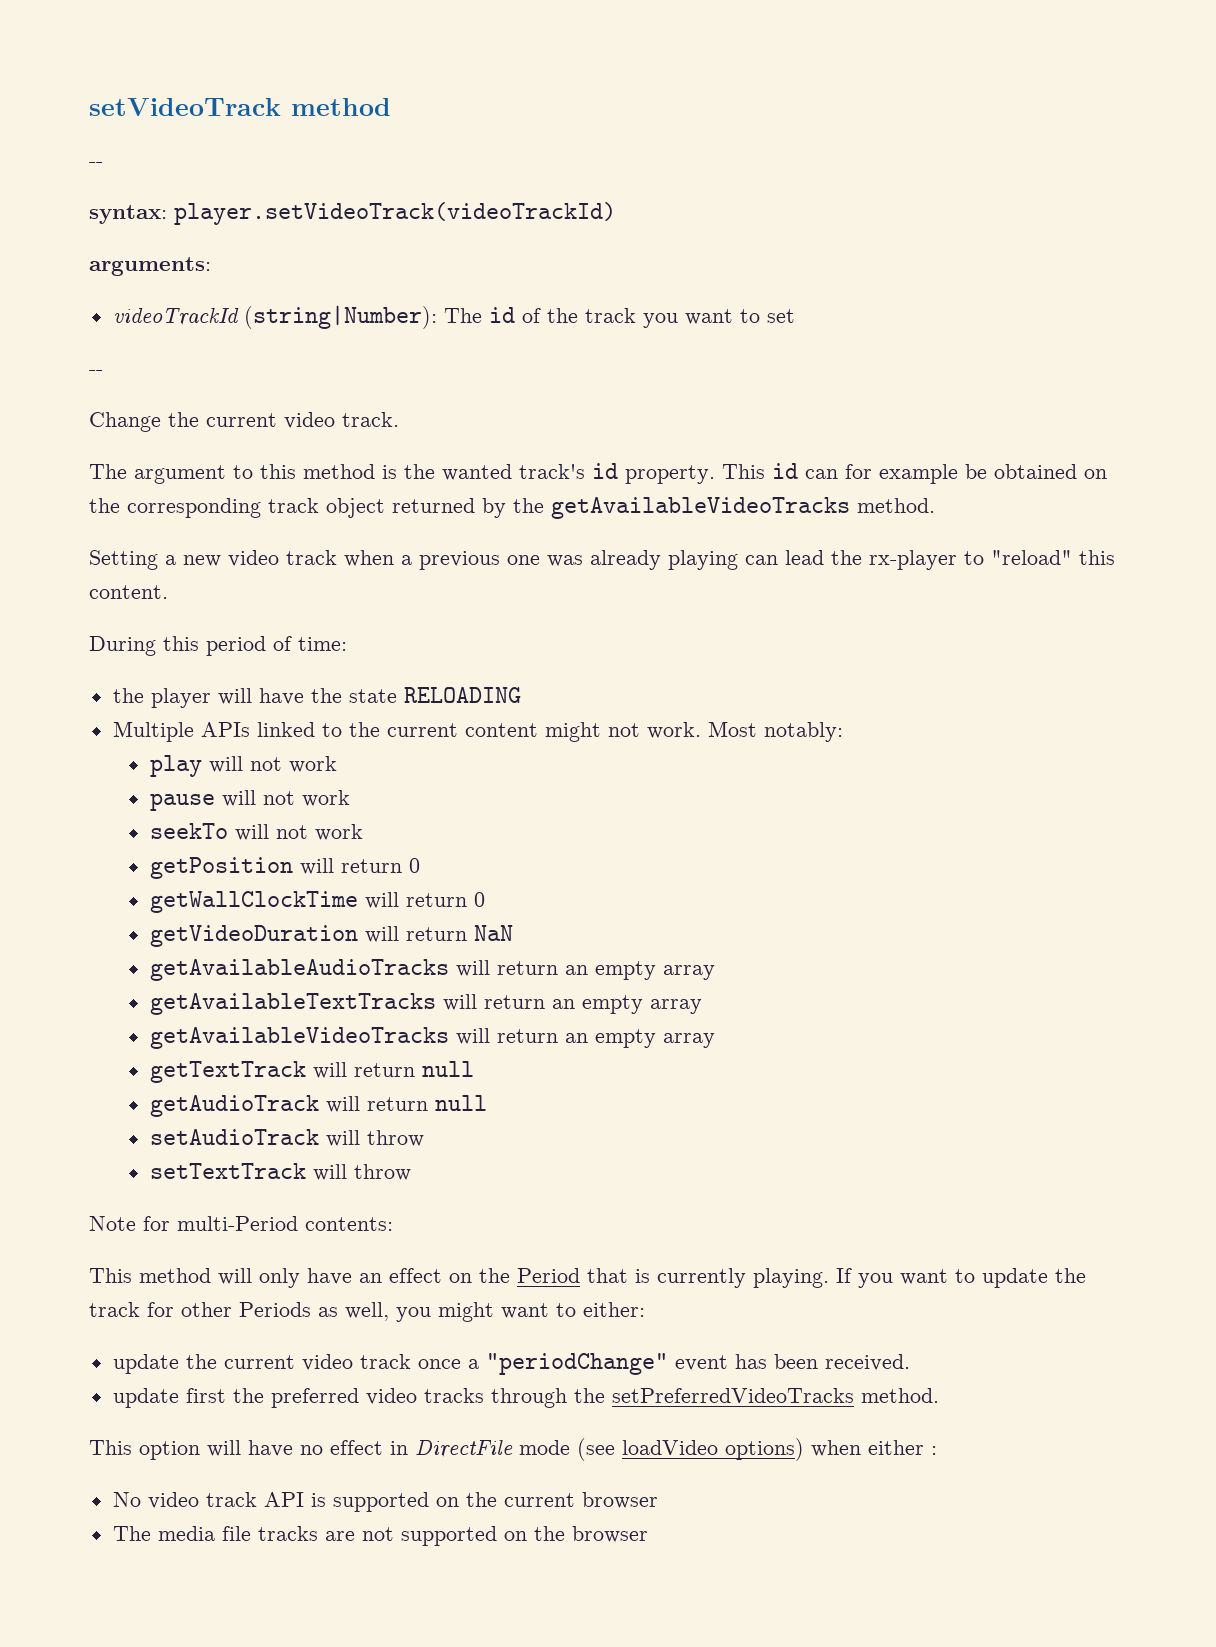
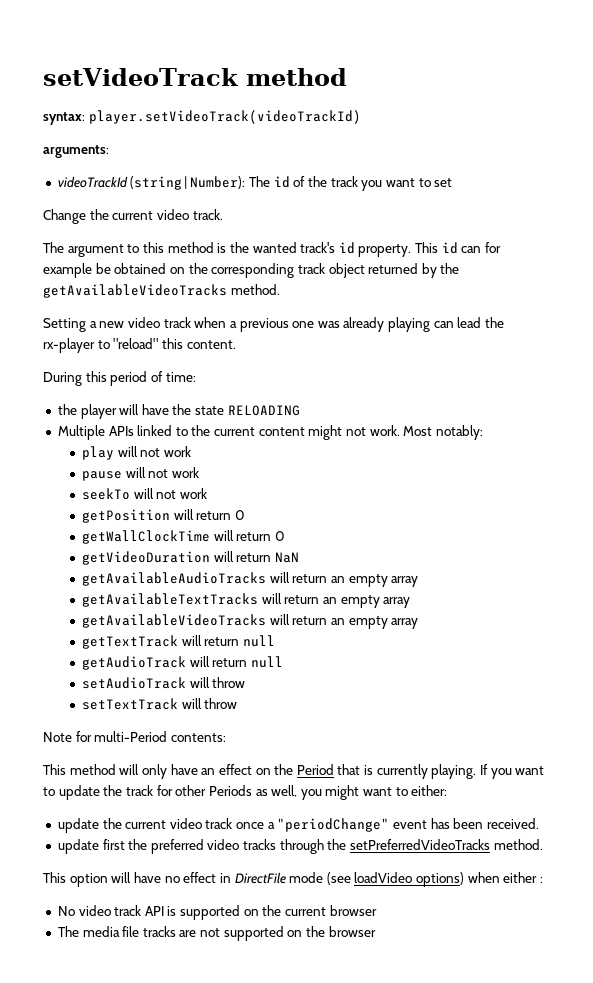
  setVideoTrack method
- --
  videoTrackId (string|Number): The id of the track you want to set
- --

